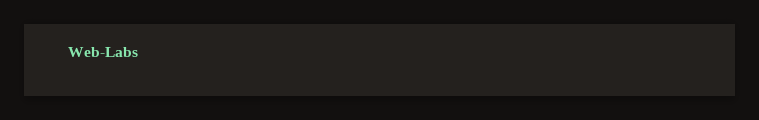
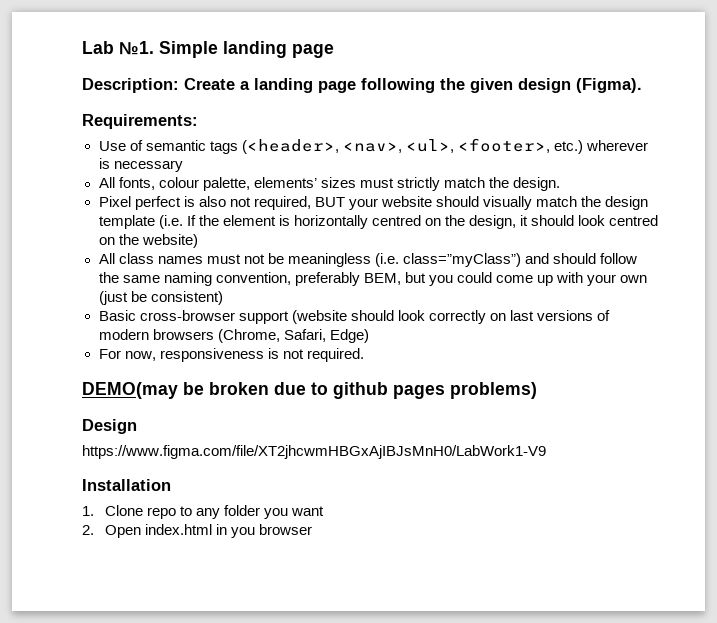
- Web-Labs
+ Lab №1. Simple landing page
+ Description: Create a landing page following the given design (Figma).
+ Requirements:
+ Use of semantic tags (<header>, <nav>, <ul>, <footer>, etc.) wherever is necessary
+ All fonts, colour palette, elements’ sizes must strictly match the design.
+ Pixel perfect is also not required, BUT your website should visually match the design template (i.e. If the element is horizontally centred on the design, it should look centred on the website)
+ All class names must not be meaningless (i.e. class=”myClass”) and should follow the same naming convention, preferably BEM, but you could come up with your own (just be consistent)
+ Basic cross-browser support (website should look correctly on last versions of modern browsers (Chrome, Safari, Edge)
+ For now, responsiveness is not required.
+ DEMO(may be broken due to github pages problems)
+ Design
+ https://www.figma.com/file/XT2jhcwmHBGxAjIBJsMnH0/LabWork1-V9
+ Installation
+ 1. Clone repo to any folder you want
+ 2. Open index.html in you browser

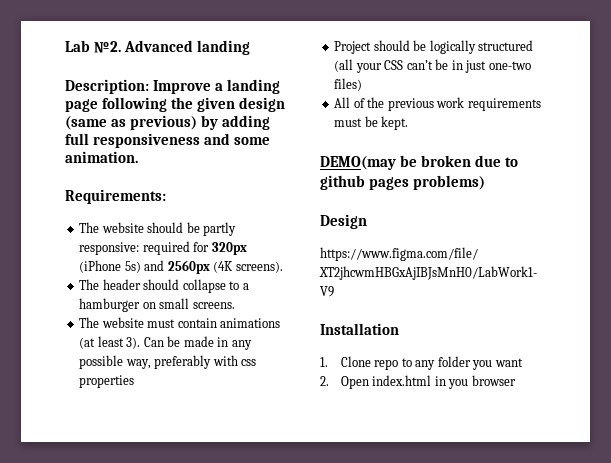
- Lab №1. Simple landing page
+ Lab №2. Advanced landing
- Description: Create a landing page following the given design (Figma).
+ Description: Improve a landing page following the given design (same as previous) by adding full responsiveness and some animation.
  Requirements:
- Use of semantic tags (<header>, <nav>, <ul>, <footer>, etc.) wherever is necessary
- All fonts, colour palette, elements’ sizes must strictly match the design.
- Pixel perfect is also not required, BUT your website should visually match the design template (i.e. If the element is horizontally centred on the design, it should look centred on the website)
- All class names must not be meaningless (i.e. class=”myClass”) and should follow the same naming convention, preferably BEM, but you could come up with your own (just be consistent)
- Basic cross-browser support (website should look correctly on last versions of modern browsers (Chrome, Safari, Edge)
- For now, responsiveness is not required.
+ The website should be partly responsive: required for 320px (iPhone 5s) and 2560px (4K screens).
+ The header should collapse to a hamburger on small screens.
+ The website must contain animations (at least 3). Can be made in any possible way, preferably with css properties
+ Project should be logically structured (all your CSS can’t be in just one-two files)
+ All of the previous work requirements must be kept.

